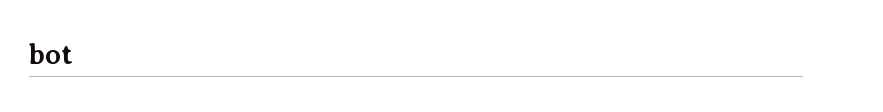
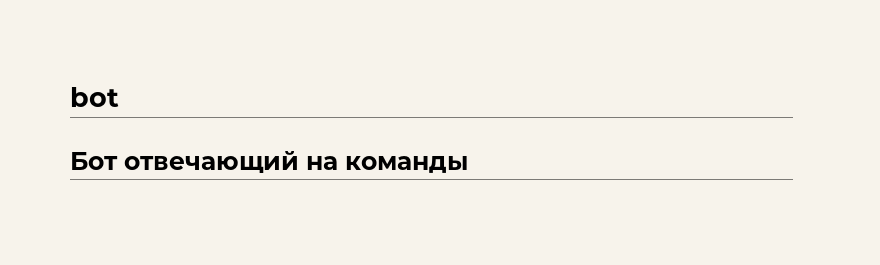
+ Бот отвечающий на команды

